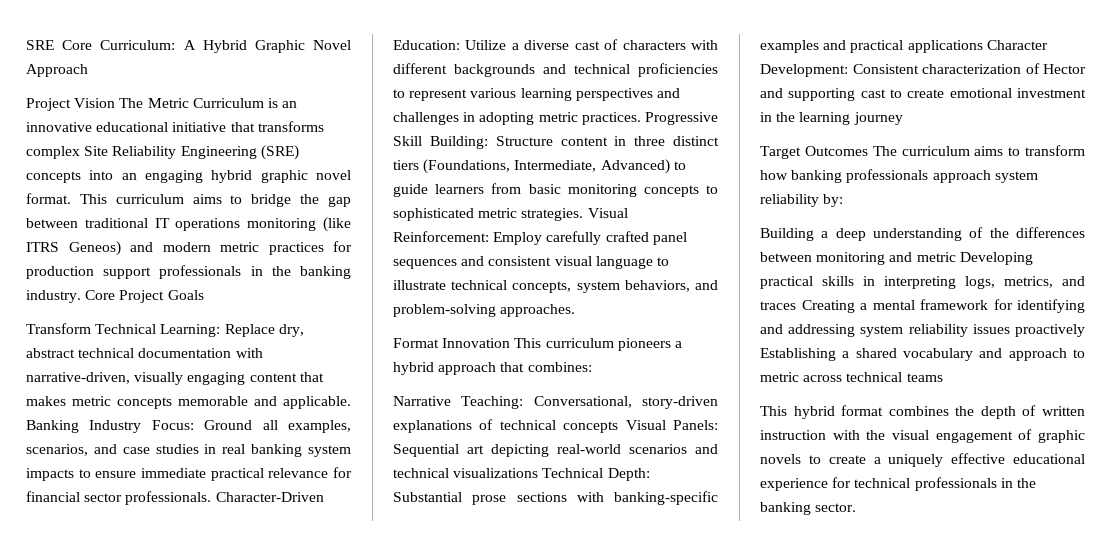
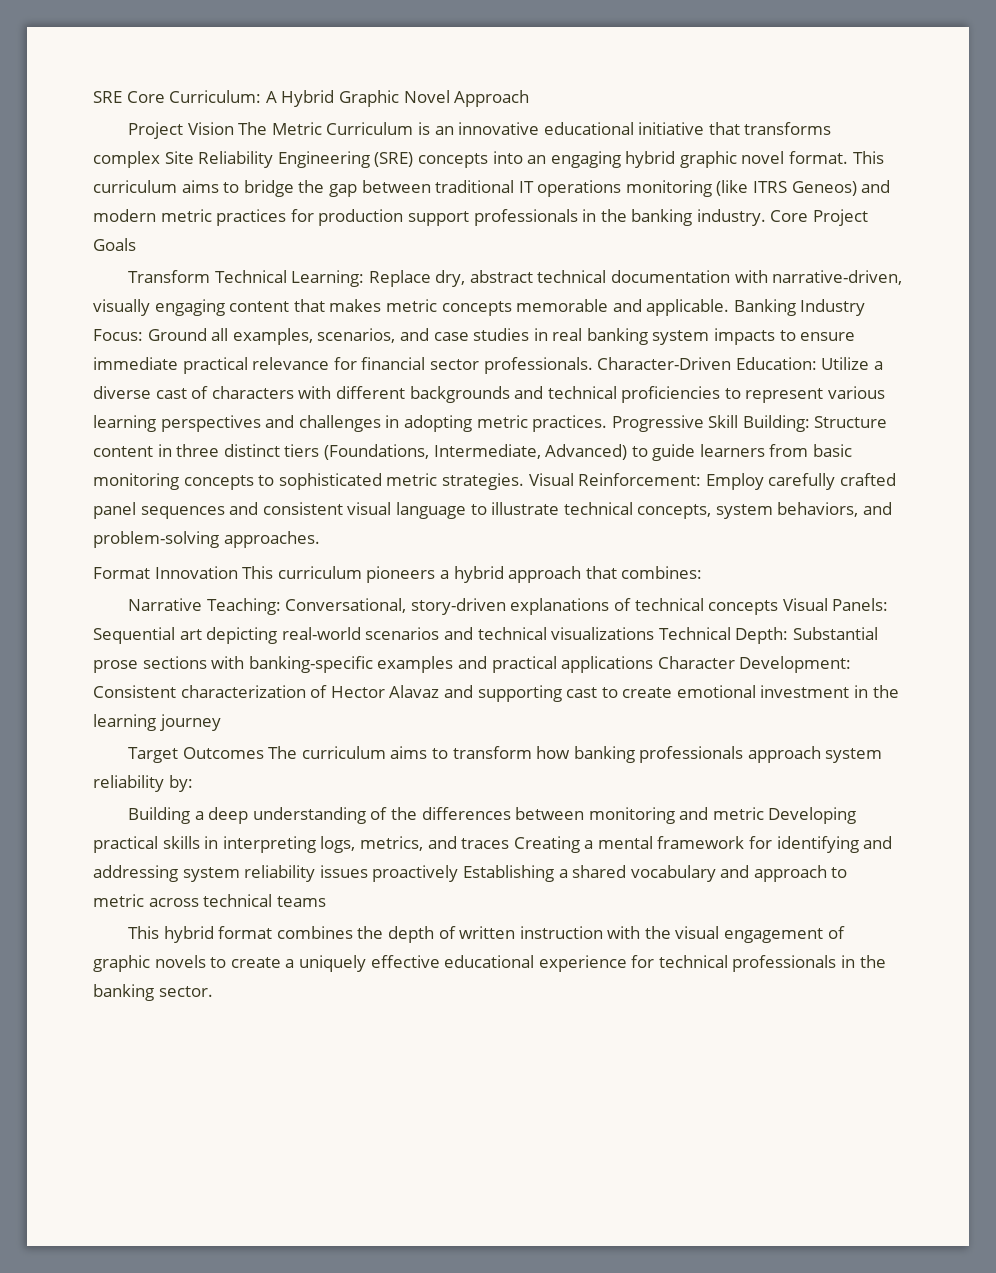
- Narrative Teaching: Conversational, story-driven explanations of technical concepts Visual Panels: Sequential art depicting real-world scenarios and technical visualizations Technical Depth: Substantial prose sections with banking-specific examples and practical applications Character Development: Consistent characterization of Hector and supporting cast to create emotional investment in the learning journey
+ Narrative Teaching: Conversational, story-driven explanations of technical concepts Visual Panels: Sequential art depicting real-world scenarios and technical visualizations Technical Depth: Substantial prose sections with banking-specific examples and practical applications Character Development: Consistent characterization of Hector Alavaz and supporting cast to create emotional investment in the learning journey

